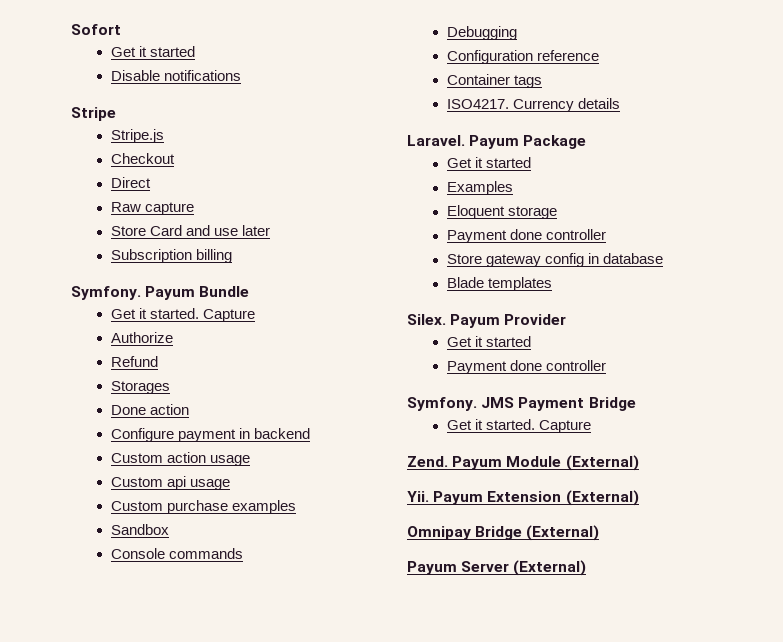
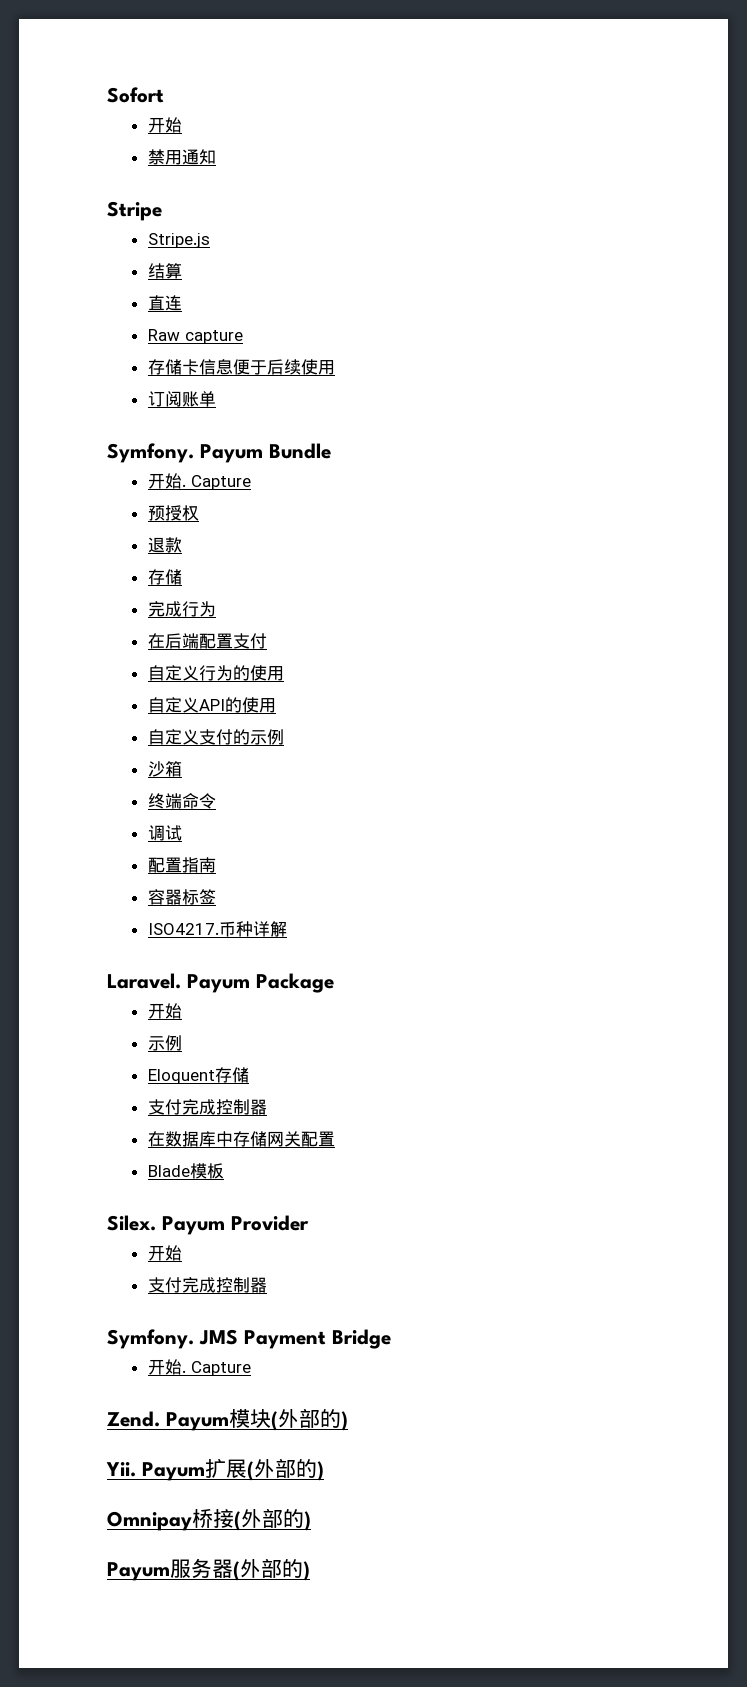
  Sofort
- Get it started
- Disable notifications
+ 开始
+ 禁用通知
- Checkout
- Direct
+ 结算
+ 直连
- Store Card and use later
- Subscription billing
+ 存储卡信息便于后续使用
+ 订阅账单
  Symfony. Payum Bundle
- Get it started. Capture
- Authorize
- Refund
- Storages
- Done action
- Configure payment in backend
- Custom action usage
- Custom api usage
- Custom purchase examples
- Sandbox
- Console commands
- Debugging
- Configuration reference
- Container tags
+ 开始. Capture
+ 预授权
+ 退款
+ 存储
+ 完成行为
+ 在后端配置支付
+ 自定义行为的使用
+ 自定义API的使用
+ 自定义支付的示例
+ 沙箱
+ 终端命令
+ 调试
+ 配置指南
+ 容器标签
- Currency details
+ 币种详解
  Payum Package
- Get it started
- Examples
- Eloquent storage
- Payment done controller
- Store gateway config in database
+ 开始
+ 示例
+ Eloquent存储
+ 支付完成控制器
+ 在数据库中存储网关配置
- Blade templates
+ Blade模板
  Payum Provider
- Get it started
- Payment done controller
+ 开始
+ 支付完成控制器
  JMS Payment Bridge
- Get it started.
+ 开始.
- Payum Module (External)
- Yii. Payum Extension (External)
- Omnipay Bridge (External)
- Payum Server (External)
+ Payum模块(外部的)
+ Yii. Payum扩展(外部的)
+ Omnipay桥接(外部的)
+ Payum服务器(外部的)

